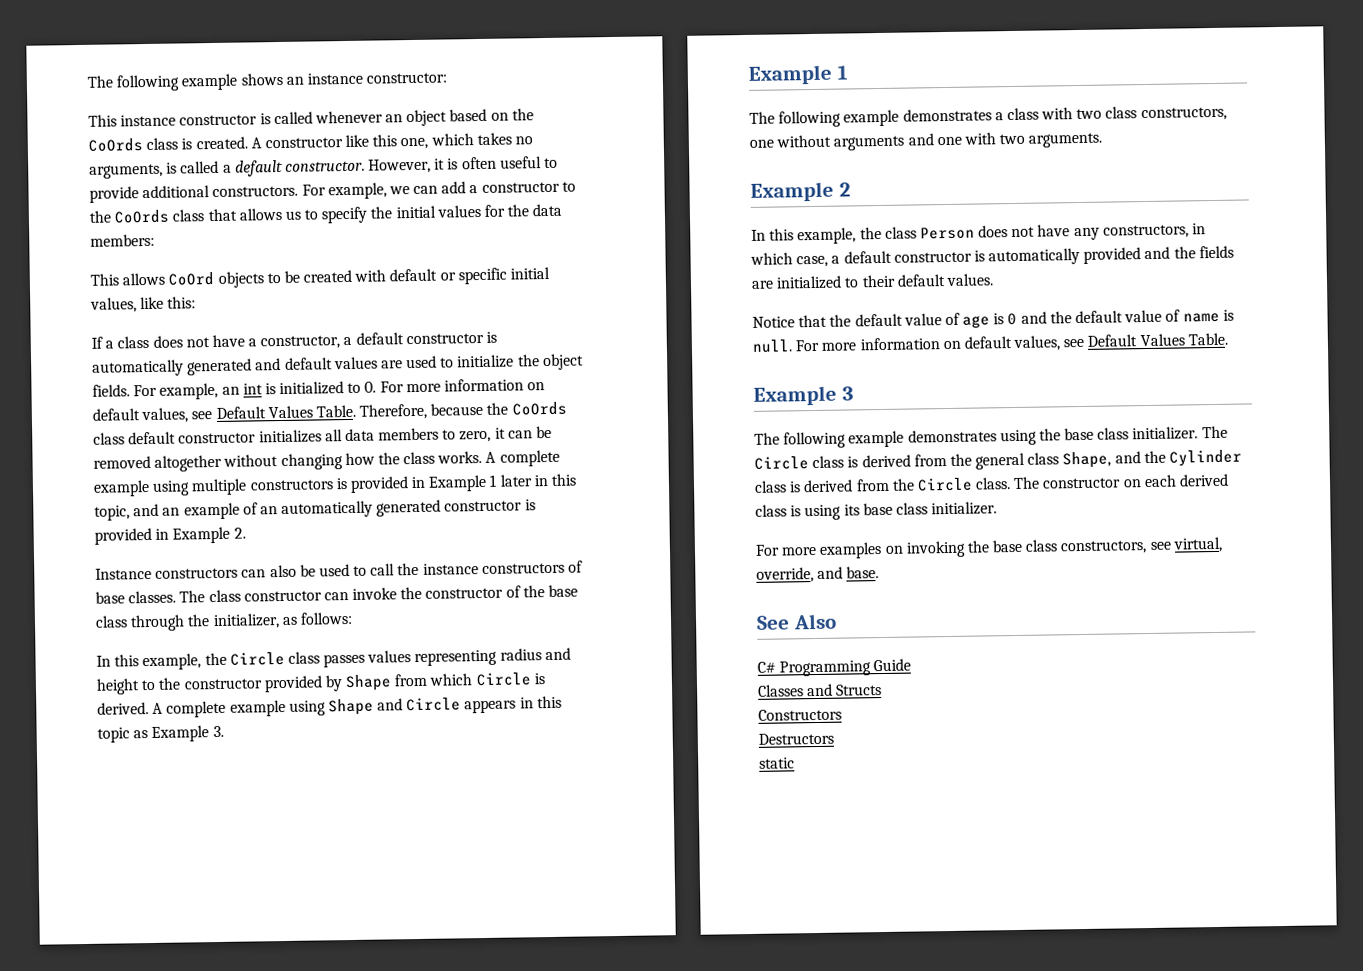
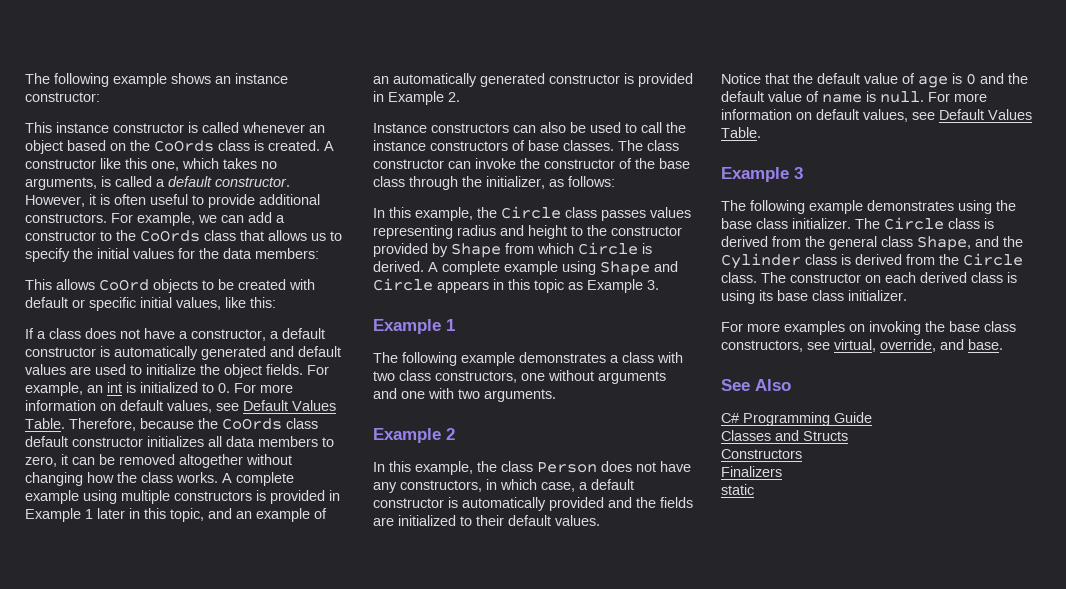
- Destructors
+ Finalizers

